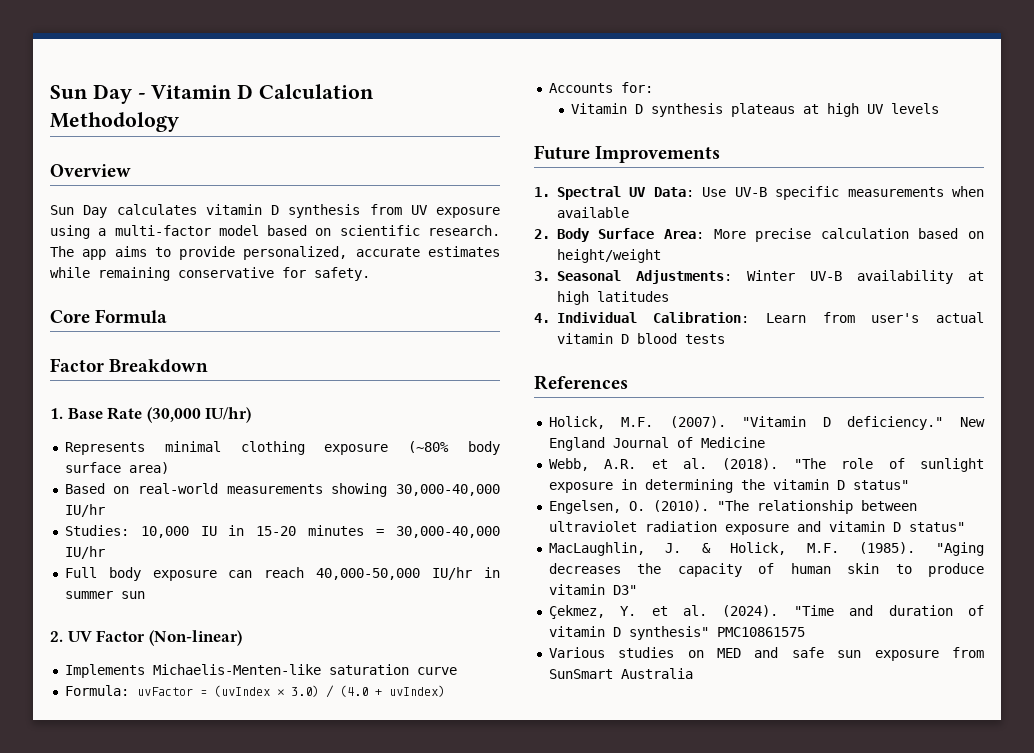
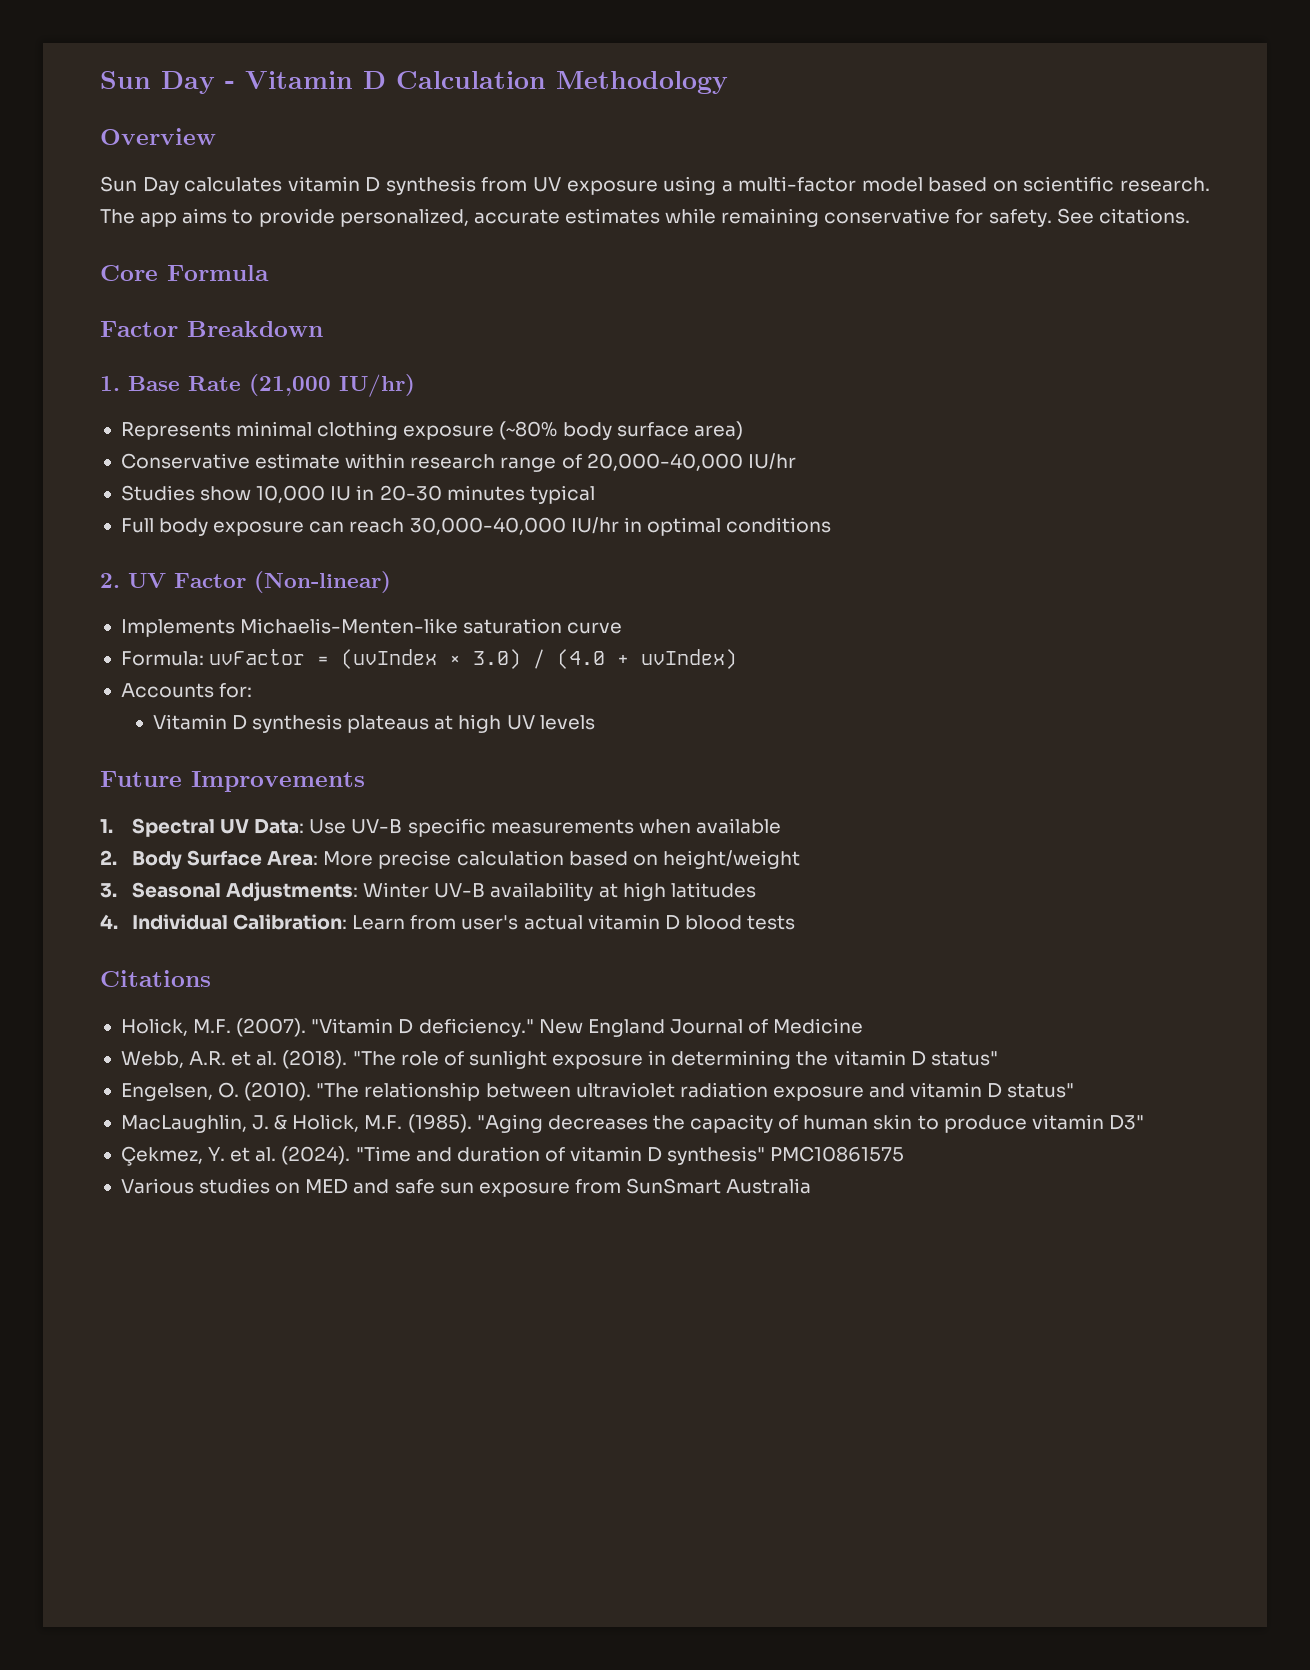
+ See citations.
- 1. Base Rate (30,000 IU/hr)
+ 1. Base Rate (21,000 IU/hr)
- Based on real-world measurements showing 30,000-40,000 IU/hr
- Studies: 10,000 IU in 15-20 minutes = 30,000-40,000 IU/hr
+ Conservative estimate within research range of 20,000-40,000 IU/hr
+ Studies show 10,000 IU in 20-30 minutes typical
- Full body exposure can reach 40,000-50,000 IU/hr in summer sun
+ Full body exposure can reach 30,000-40,000 IU/hr in optimal conditions
- References
+ Citations

